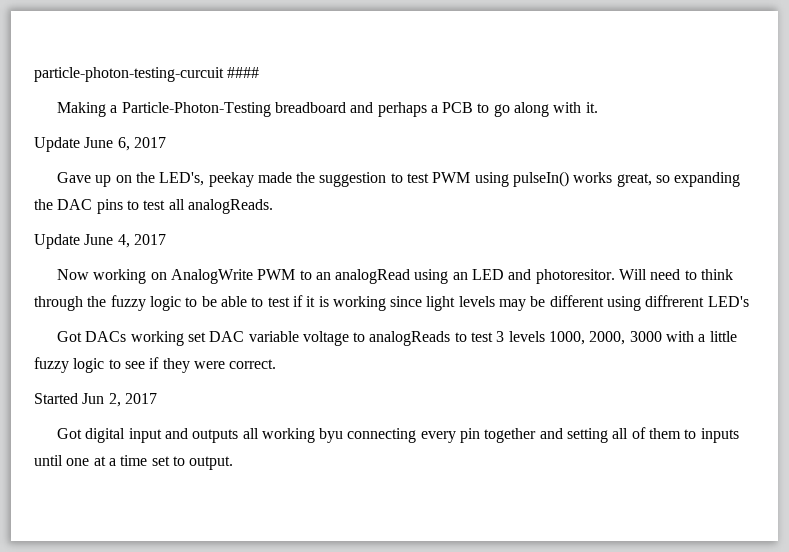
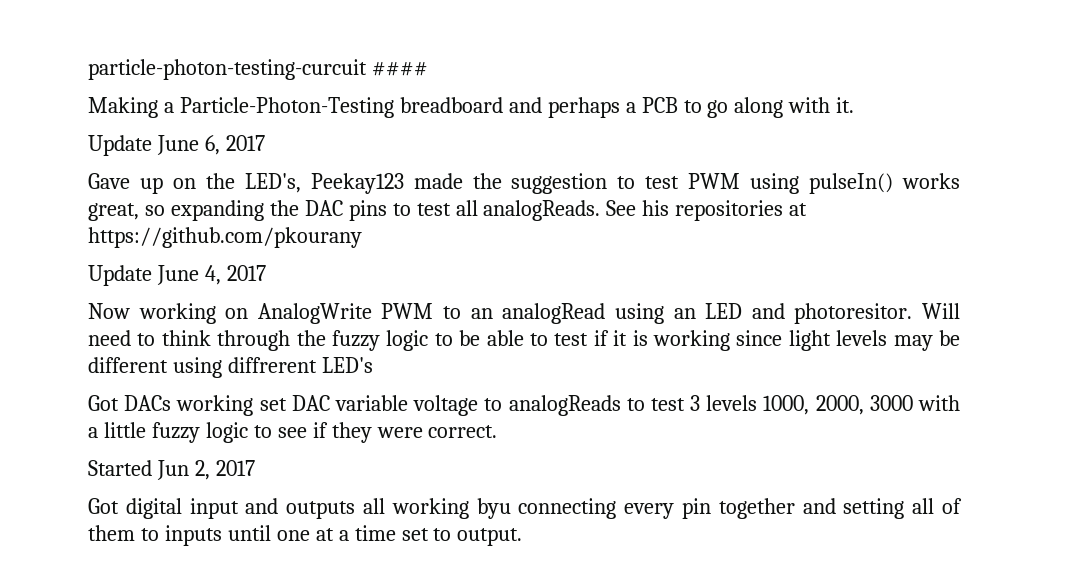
- Gave up on the LED's, peekay made the suggestion to test PWM using pulseIn() works great, so expanding the DAC pins to test all analogReads.
+ Gave up on the LED's, Peekay123 made the suggestion to test PWM using pulseIn() works great, so expanding the DAC pins to test all analogReads. See his repositories at https://github.com/pkourany

